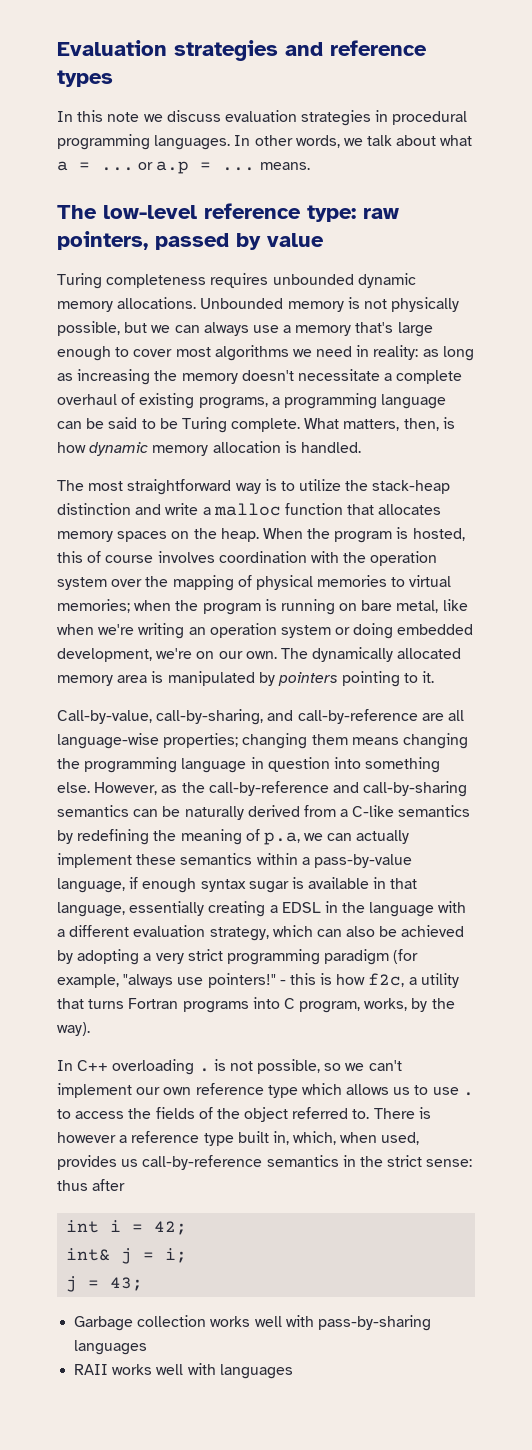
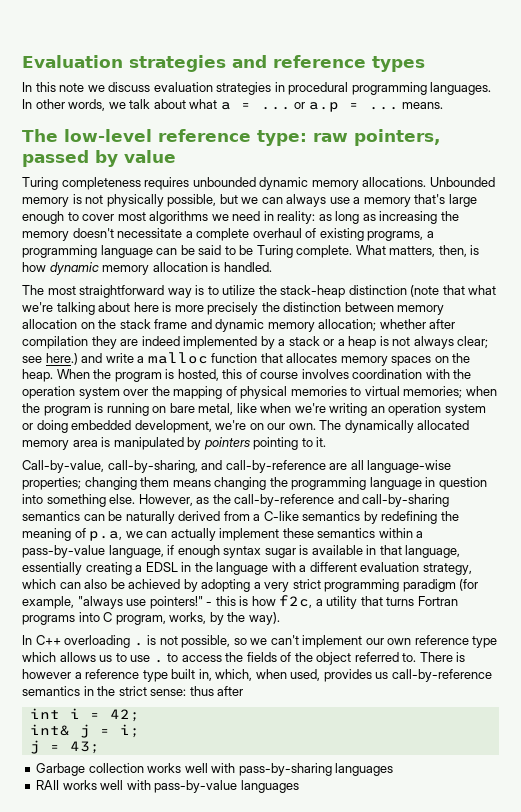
- The most straightforward way is to utilize the stack-heap distinction and write a malloc function that allocates memory spaces on the heap.
+ The most straightforward way is to utilize the stack-heap distinction (note that what we're talking about here is more precisely the distinction between memory allocation on the stack frame and dynamic memory allocation; whether after compilation they are indeed implemented by a stack or a heap is not always clear; see here.) and write a malloc function that allocates memory spaces on the heap.
- RAII works well with languages
+ RAII works well with pass-by-value languages

